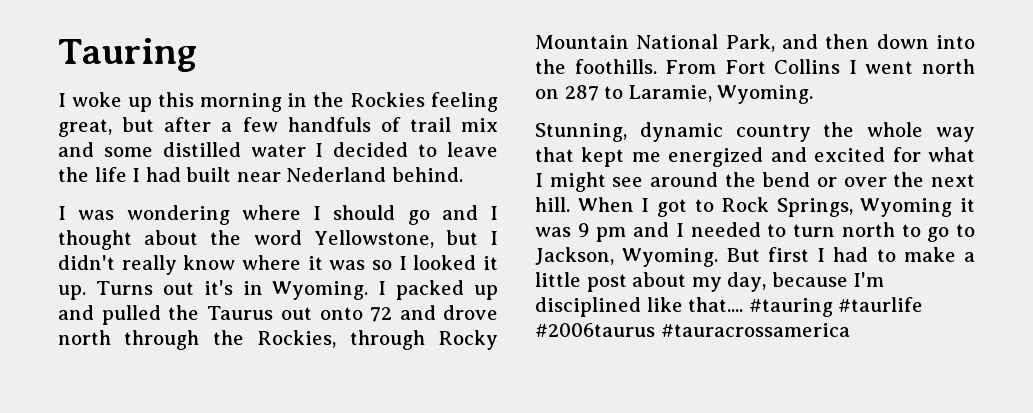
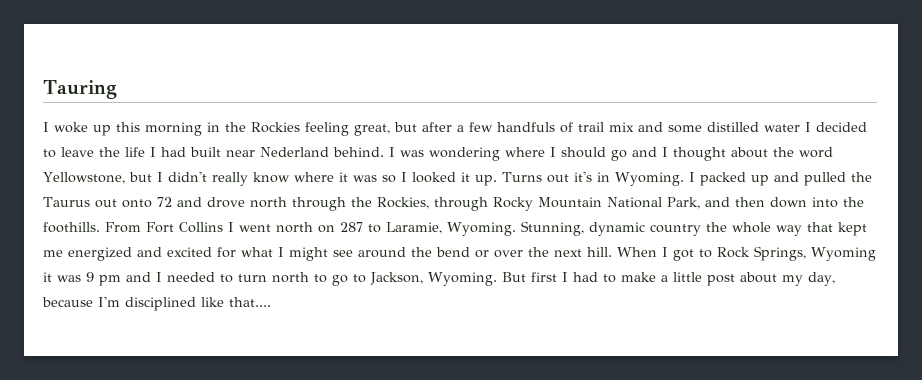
- I woke up this morning in the Rockies feeling great, but after a few handfuls of trail mix and some distilled water I decided to leave the life I had built near Nederland behind.
- I was wondering where I should go and I thought about the word Yellowstone, but I didn't really know where it was so I looked it up.
+ I woke up this morning in the Rockies feeling great, but after a few handfuls of trail mix and some distilled water I decided to leave the life I had built near Nederland behind. I was wondering where I should go and I thought about the word Yellowstone, but I didn't really know where it was so I looked it up.
- From Fort Collins I went north on 287 to Laramie, Wyoming.
- Stunning, dynamic country the whole way that kept me energized and excited for what I might see around the bend or over the next hill.
+ From Fort Collins I went north on 287 to Laramie, Wyoming. Stunning, dynamic country the whole way that kept me energized and excited for what I might see around the bend or over the next hill.
- #tauring #taurlife #2006taurus #tauracrossamerica

